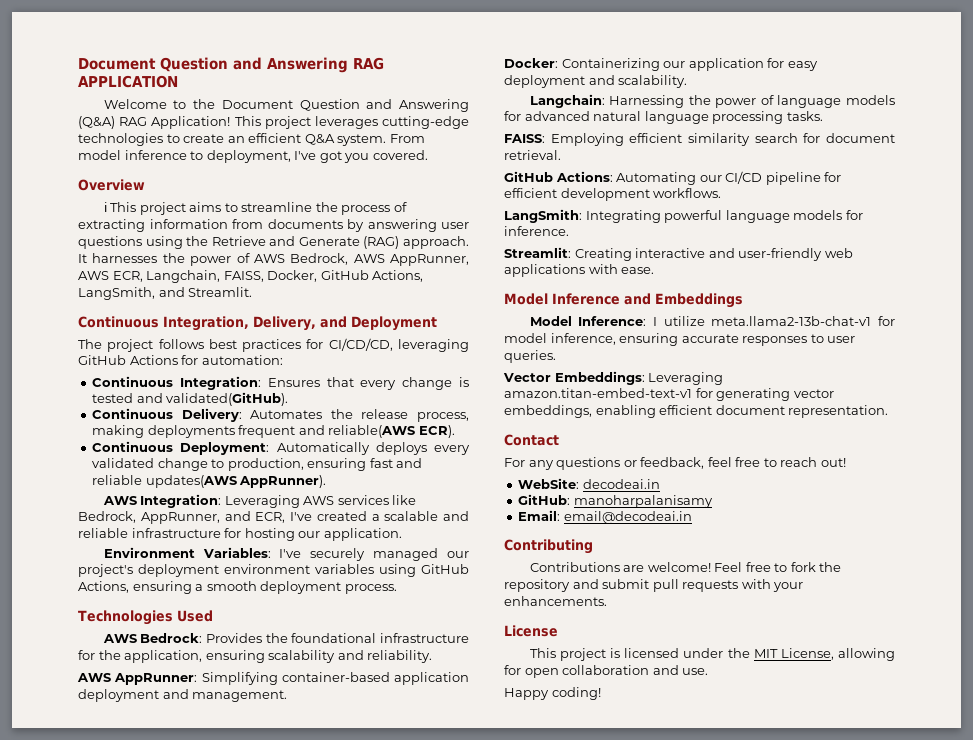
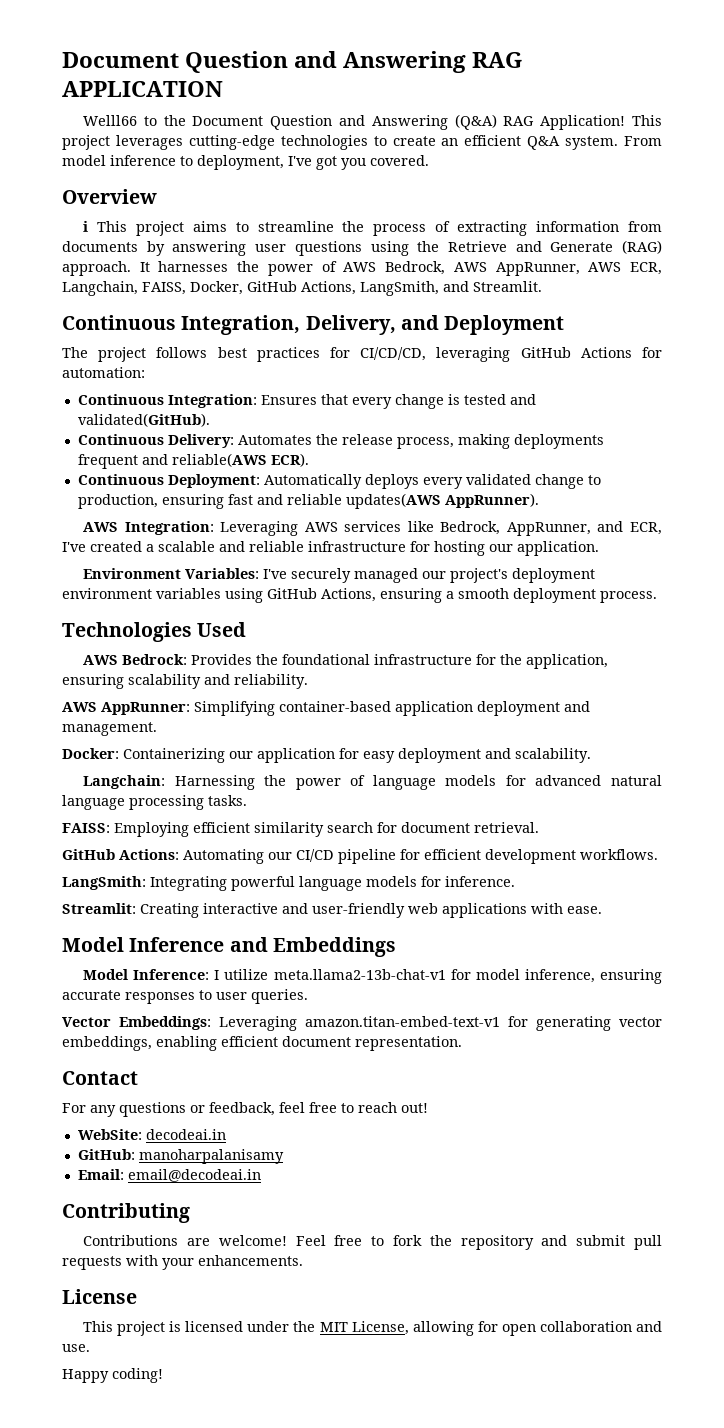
- Welcome to the Document Question and Answering (Q&A) RAG Application!
+ Welll66 to the Document Question and Answering (Q&A) RAG Application!

